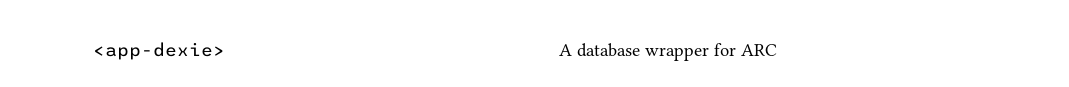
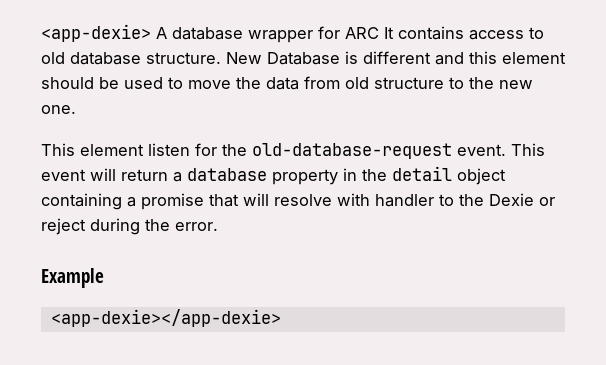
- <app-dexie>
- A database wrapper for ARC
+ <app-dexie> A database wrapper for ARC It contains access to old database structure. New Database is different and this element should be used to move the data from old structure to the new one.
+ This element listen for the old-database-request event. This event will return a database property in the detail object containing a promise that will resolve with handler to the Dexie or reject during the error.
+ Example
+ <app-dexie></app-dexie>

